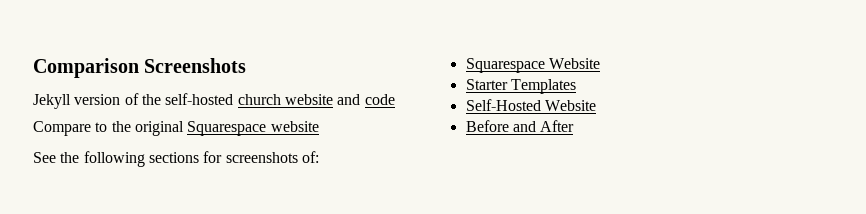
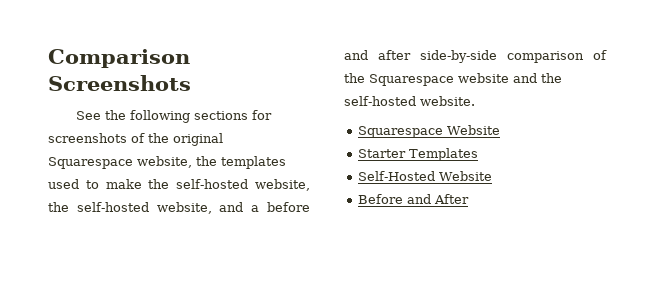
- Jekyll version of the self-hosted church website and code
- Compare to the original Squarespace website
- See the following sections for screenshots of:
+ See the following sections for screenshots of the original Squarespace website, the templates used to make the self-hosted website, the self-hosted website, and a before and after side-by-side comparison of the Squarespace website and the self-hosted website.

